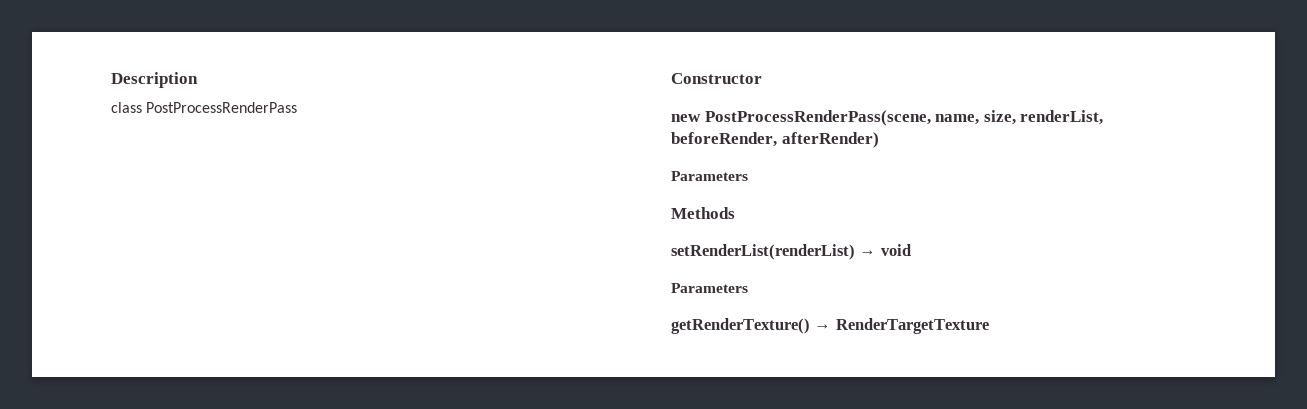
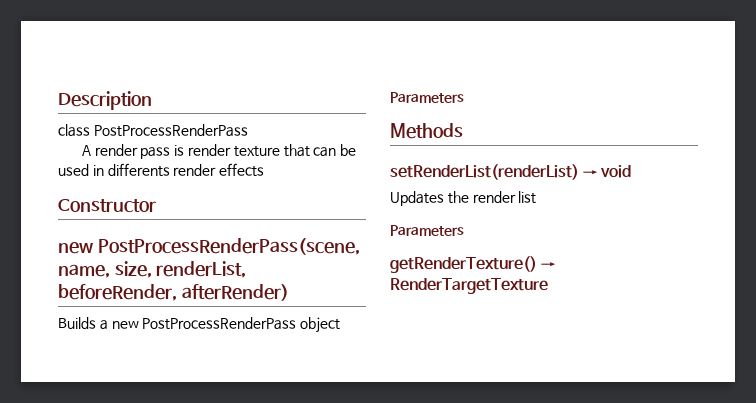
+ A render pass is render texture that can be used in differents render effects
+ Builds a new PostProcessRenderPass object
+ Updates the render list

